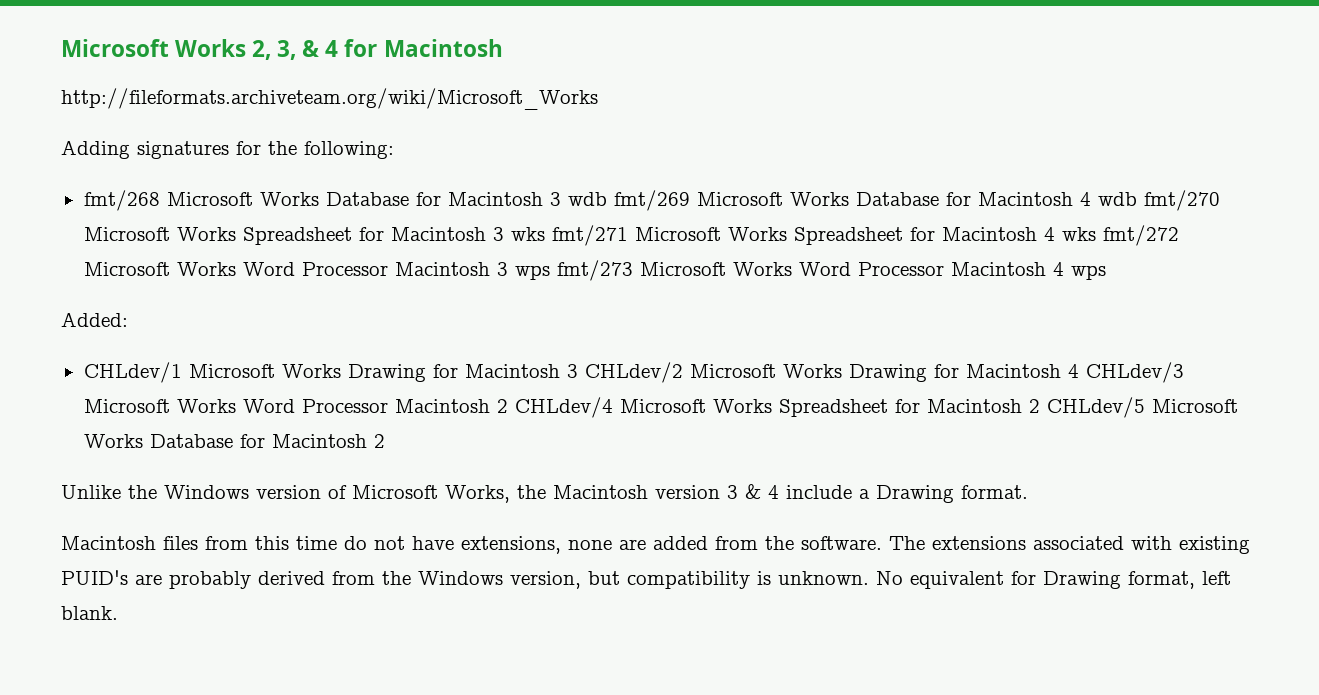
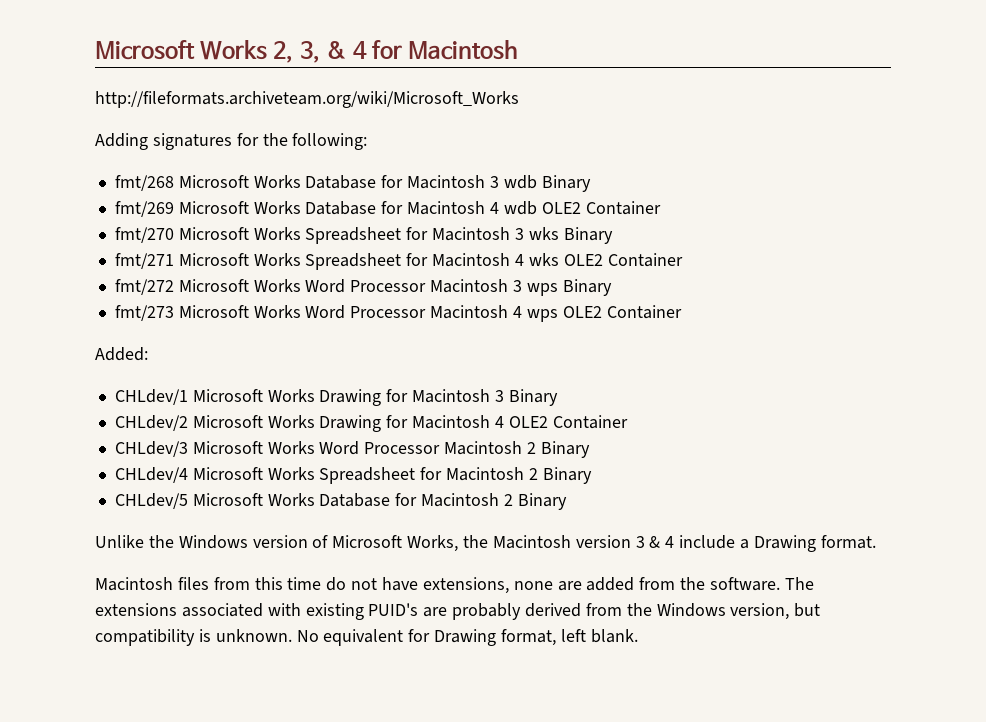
- fmt/268 Microsoft Works Database for Macintosh 3 wdb fmt/269 Microsoft Works Database for Macintosh 4 wdb fmt/270 Microsoft Works Spreadsheet for Macintosh 3 wks fmt/271 Microsoft Works Spreadsheet for Macintosh 4 wks fmt/272 Microsoft Works Word Processor Macintosh 3 wps fmt/273 Microsoft Works Word Processor Macintosh 4 wps
+ fmt/268 Microsoft Works Database for Macintosh 3 wdb Binary
+ fmt/269 Microsoft Works Database for Macintosh 4 wdb OLE2 Container
+ fmt/270 Microsoft Works Spreadsheet for Macintosh 3 wks Binary
+ fmt/271 Microsoft Works Spreadsheet for Macintosh 4 wks OLE2 Container
+ fmt/272 Microsoft Works Word Processor Macintosh 3 wps Binary
+ fmt/273 Microsoft Works Word Processor Macintosh 4 wps OLE2 Container
- CHLdev/1 Microsoft Works Drawing for Macintosh 3 CHLdev/2 Microsoft Works Drawing for Macintosh 4 CHLdev/3 Microsoft Works Word Processor Macintosh 2 CHLdev/4 Microsoft Works Spreadsheet for Macintosh 2 CHLdev/5 Microsoft Works Database for Macintosh 2
+ CHLdev/1 Microsoft Works Drawing for Macintosh 3 Binary
+ CHLdev/2 Microsoft Works Drawing for Macintosh 4 OLE2 Container
+ CHLdev/3 Microsoft Works Word Processor Macintosh 2 Binary
+ CHLdev/4 Microsoft Works Spreadsheet for Macintosh 2 Binary
+ CHLdev/5 Microsoft Works Database for Macintosh 2 Binary

